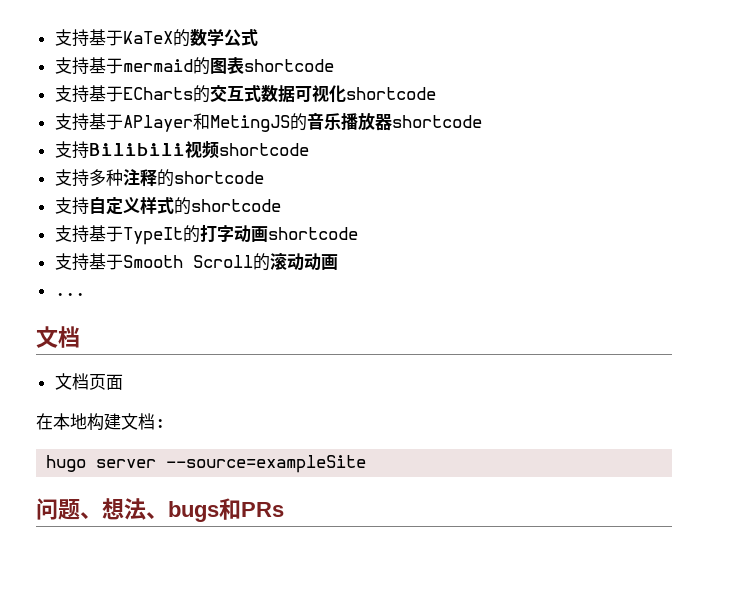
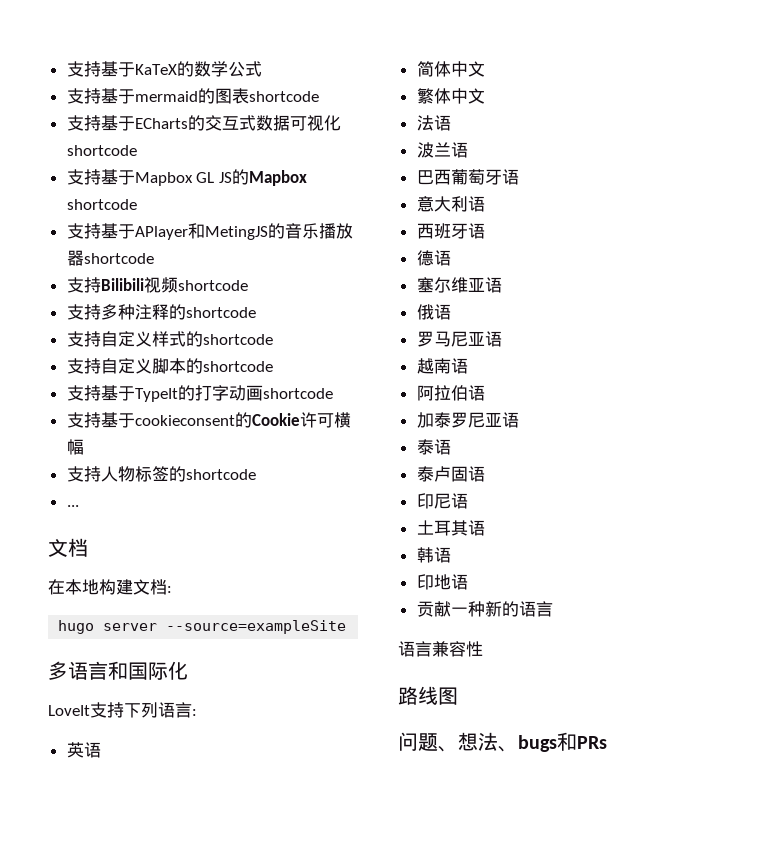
+ 支持基于Mapbox GL JS的Mapbox shortcode
+ 支持自定义脚本的shortcode
- 支持基于Smooth Scroll的滚动动画
+ 支持基于cookieconsent的Cookie许可横幅
+ 支持人物标签的shortcode
- 文档页面
+ 多语言和国际化
+ LoveIt支持下列语言:
+ 英语
+ 简体中文
+ 繁体中文
+ 法语
+ 波兰语
+ 巴西葡萄牙语
+ 意大利语
+ 西班牙语
+ 德语
+ 塞尔维亚语
+ 俄语
+ 罗马尼亚语
+ 越南语
+ 阿拉伯语
+ 加泰罗尼亚语
+ 泰语
+ 泰卢固语
+ 印尼语
+ 土耳其语
+ 韩语
+ 印地语
+ 贡献一种新的语言
+ 语言兼容性
+ 路线图

